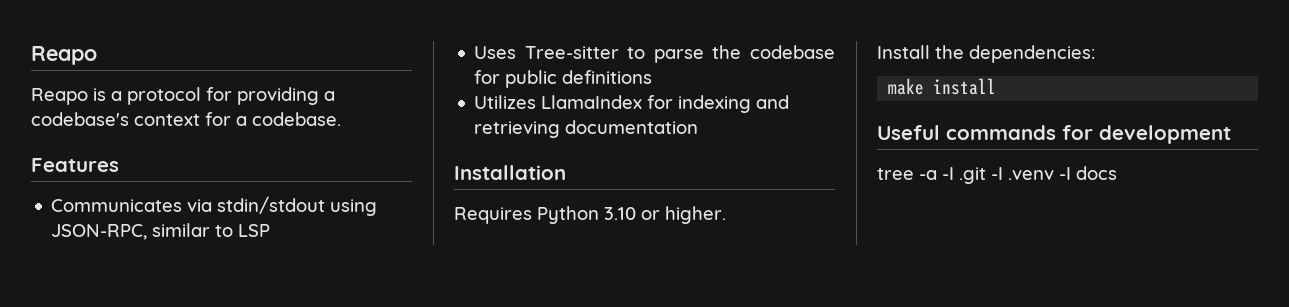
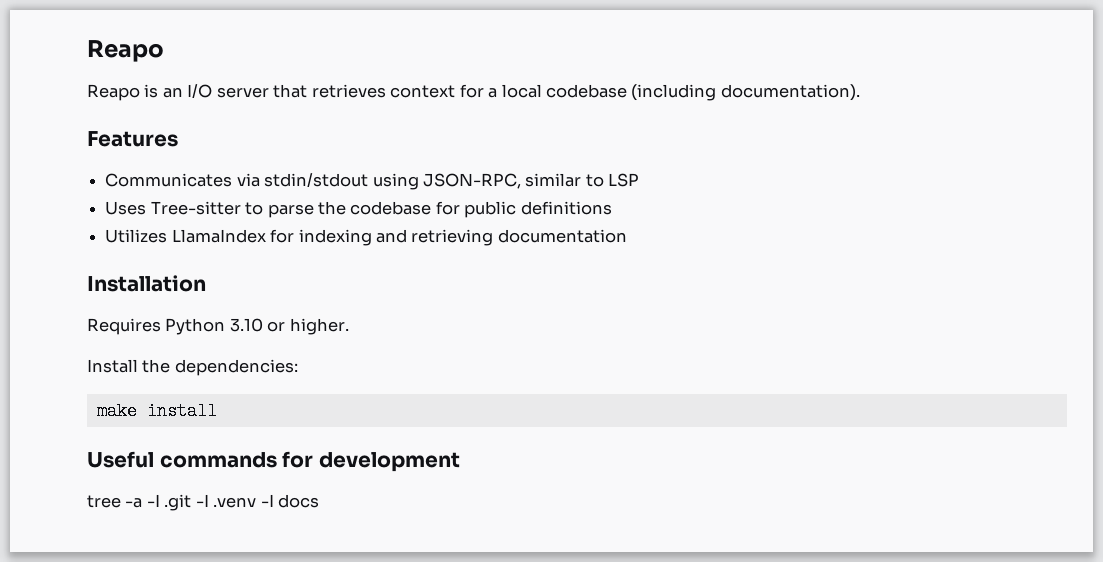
- Reapo is a protocol for providing a codebase's context for a codebase.
+ Reapo is an I/O server that retrieves context for a local codebase (including documentation).

